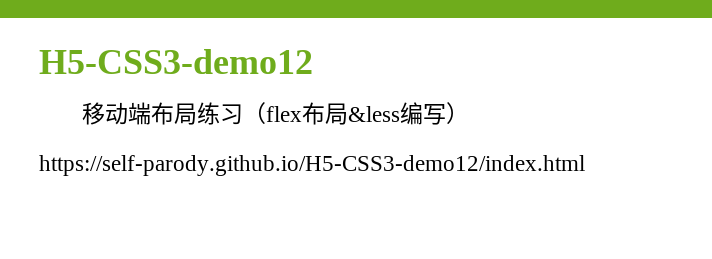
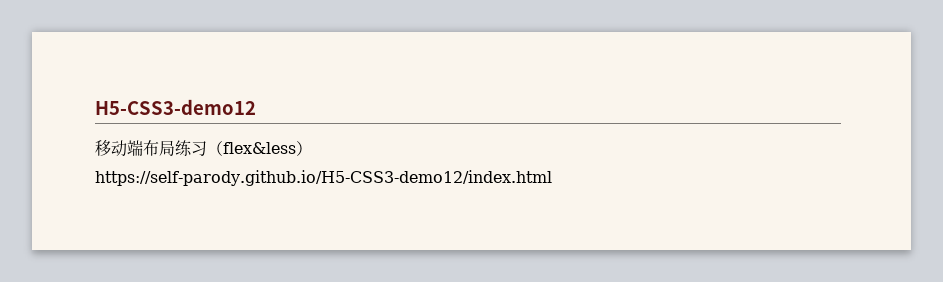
- 移动端布局练习（flex布局&less编写）
+ 移动端布局练习（flex&less）

